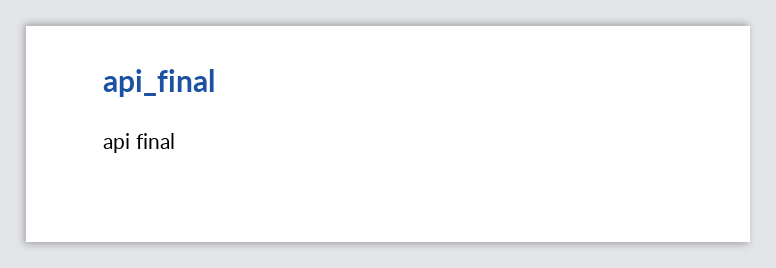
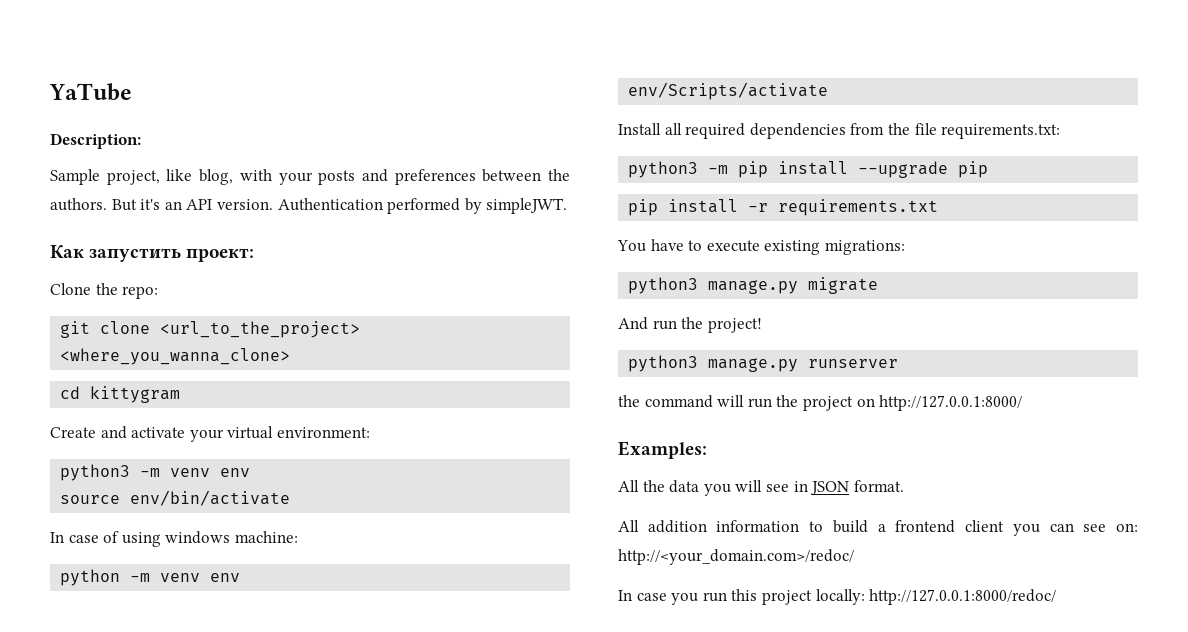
- api_final
- api final
+ YaTube
+ Description:
+ Sample project, like blog, with your posts and preferences between the authors. But it's an API version. Authentication performed by simpleJWT.
+ Как запустить проект:
+ Clone the repo:
+ git clone <url_to_the_project> <where_you_wanna_clone>
+ cd kittygram
+ Create and activate your virtual environment:
+ python3 -m venv env
+ source env/bin/activate
+ In case of using windows machine:
+ python -m venv env
+ env/Scripts/activate
+ Install all required dependencies from the file requirements.txt:
+ python3 -m pip install --upgrade pip
+ pip install -r requirements.txt
+ You have to execute existing migrations:
+ python3 manage.py migrate
+ And run the project!
+ python3 manage.py runserver
+ the command will run the project on http://127.0.0.1:8000/
+ Examples:
+ All the data you will see in JSON format.
+ All addition information to build a frontend client you can see on: http://<your_domain.com>/redoc/
+ In case you run this project locally: http://127.0.0.1:8000/redoc/

